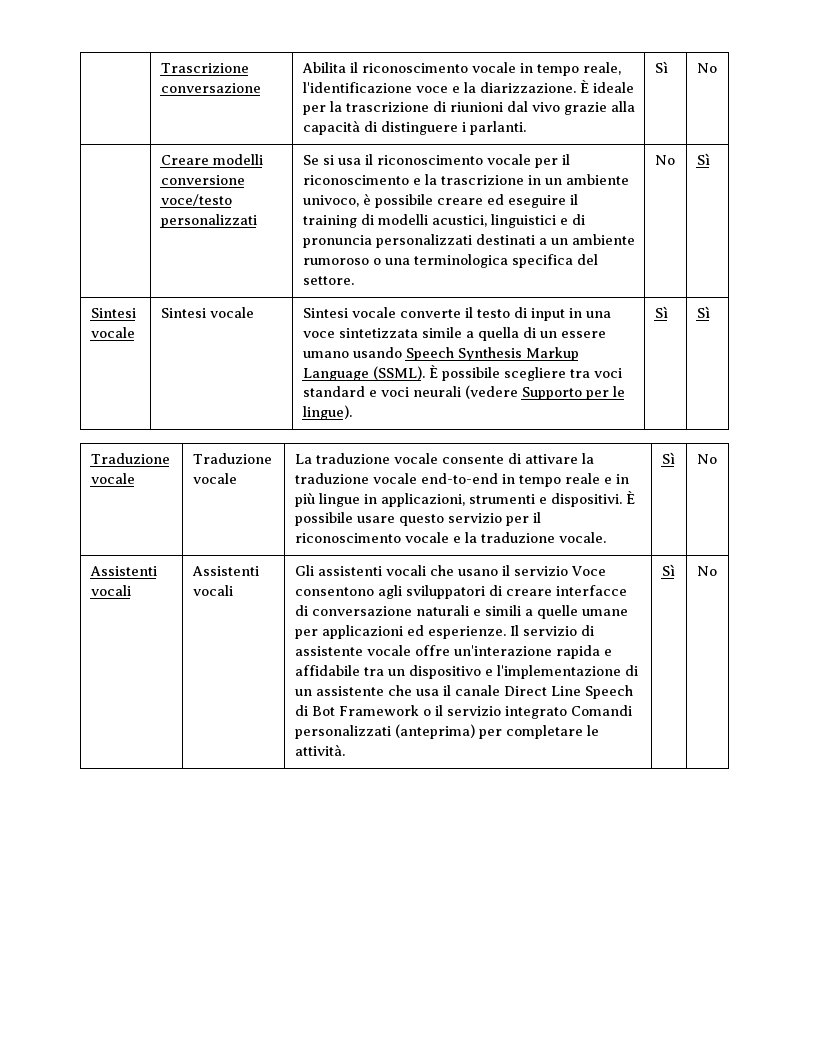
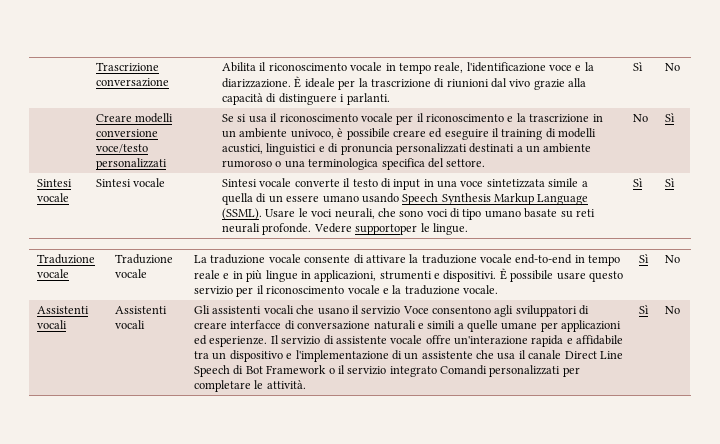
- È possibile scegliere tra voci standard e voci neurali (vedere Supporto per le lingue).
+ Usare le voci neurali, che sono voci di tipo umano basate su reti neurali profonde. Vedere supportoper le lingue.
- Il servizio di assistente vocale offre un'interazione rapida e affidabile tra un dispositivo e l'implementazione di un assistente che usa il canale Direct Line Speech di Bot Framework o il servizio integrato Comandi personalizzati (anteprima) per completare le attività.
+ Il servizio di assistente vocale offre un'interazione rapida e affidabile tra un dispositivo e l'implementazione di un assistente che usa il canale Direct Line Speech di Bot Framework o il servizio integrato Comandi personalizzati per completare le attività.

